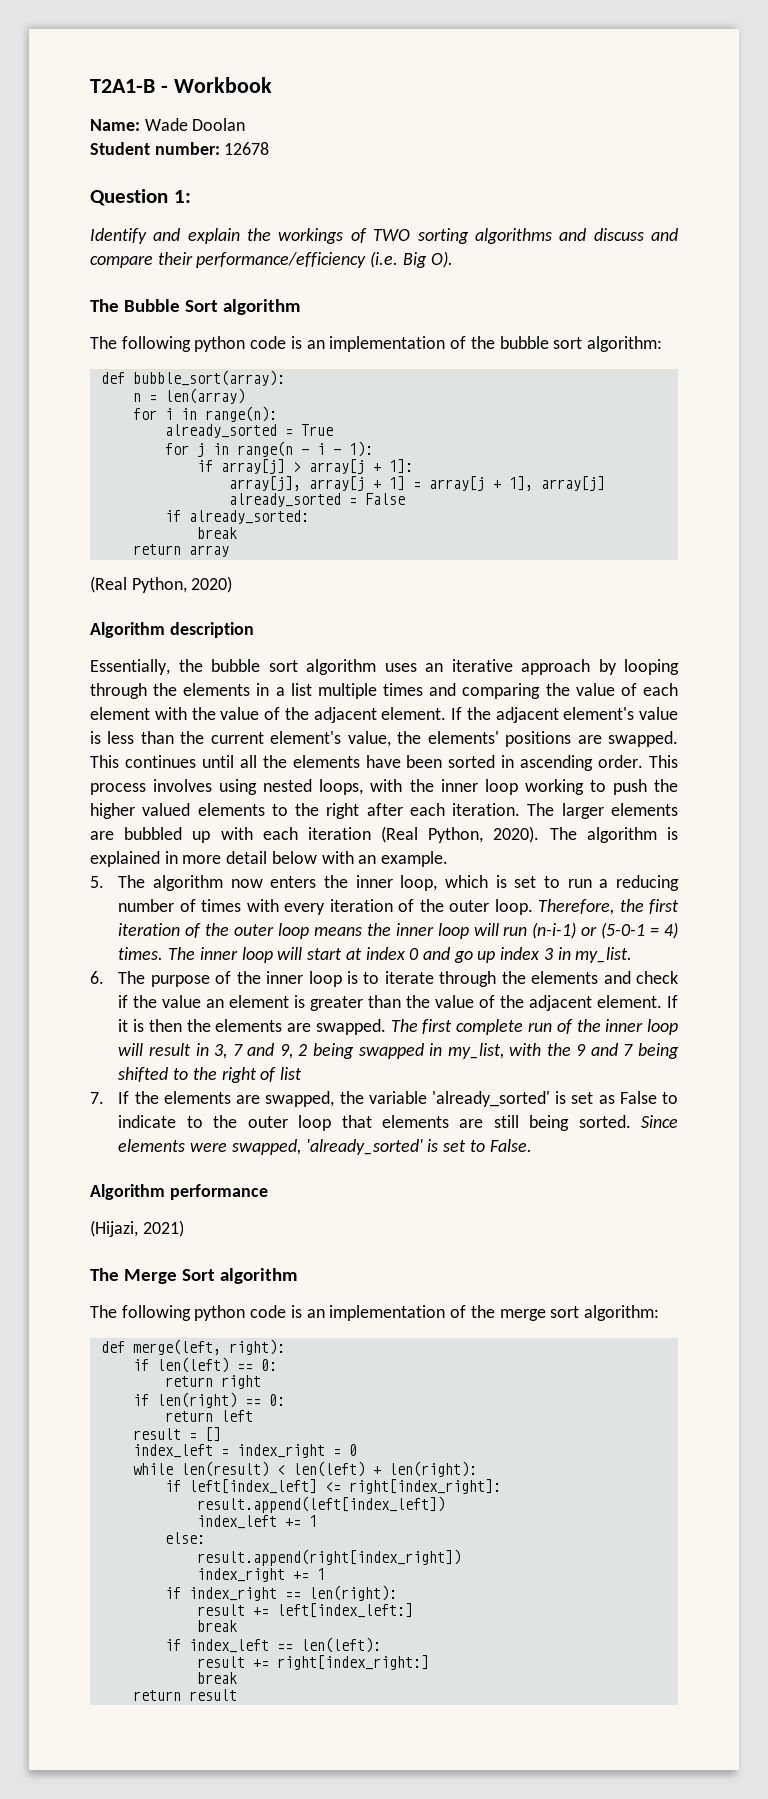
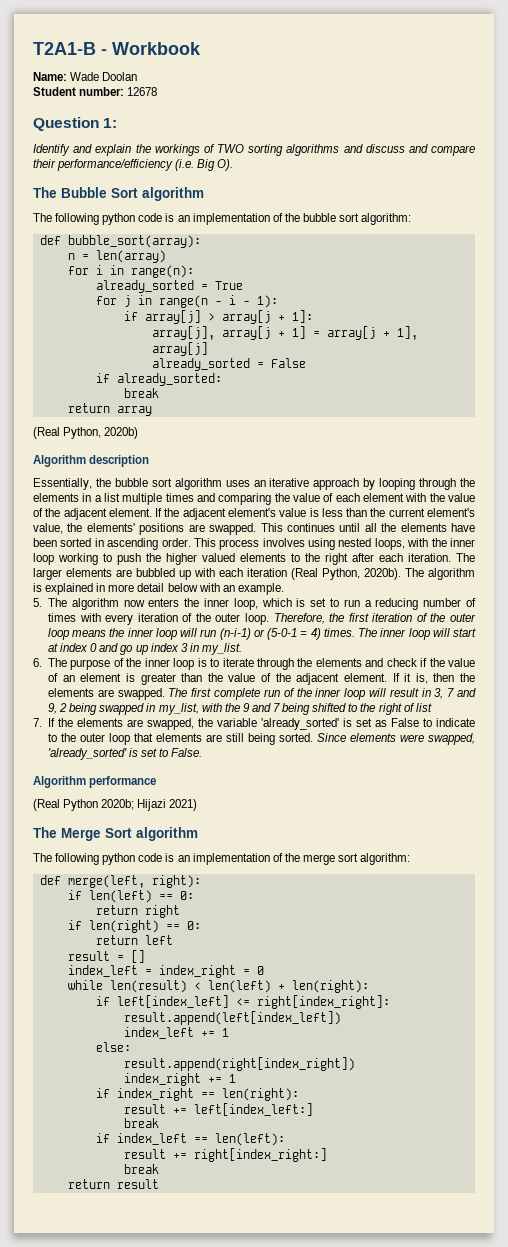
- (Real Python, 2020)
+ (Real Python, 2020b)
- The larger elements are bubbled up with each iteration (Real Python, 2020).
+ The larger elements are bubbled up with each iteration (Real Python, 2020b).
- 6. The purpose of the inner loop is to iterate through the elements and check if the value an element is greater than the value of the adjacent element.
+ 6. The purpose of the inner loop is to iterate through the elements and check if the value of an element is greater than the value of the adjacent element.
- If it is then the elements are swapped.
+ If it is, then the elements are swapped.
- (Hijazi, 2021)
+ (Real Python 2020b; Hijazi 2021)

